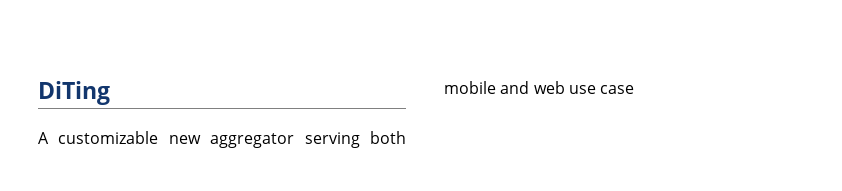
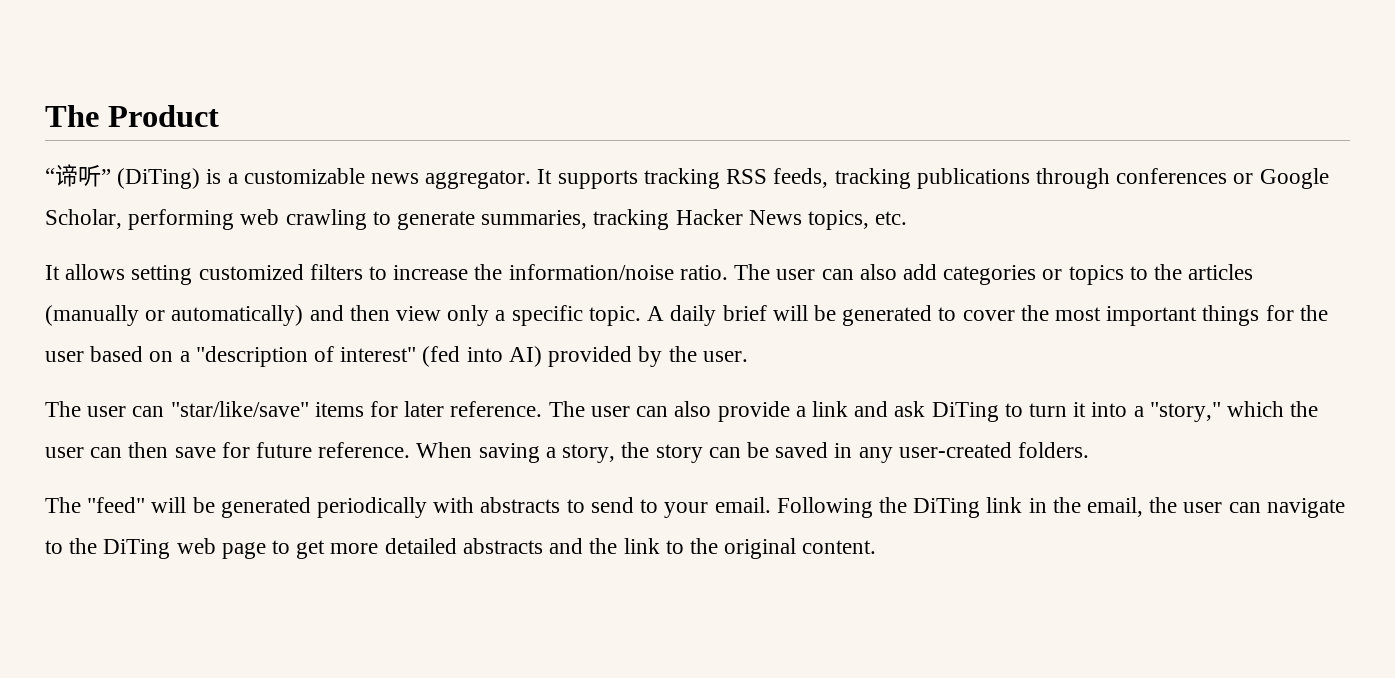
- DiTing
- A customizable new aggregator serving both mobile and web use case
+ The Product
+ “谛听” (DiTing) is a customizable news aggregator. It supports tracking RSS feeds, tracking publications through conferences or Google Scholar, performing web crawling to generate summaries, tracking Hacker News topics, etc.
+ It allows setting customized filters to increase the information/noise ratio. The user can also add categories or topics to the articles (manually or automatically) and then view only a specific topic. A daily brief will be generated to cover the most important things for the user based on a "description of interest" (fed into AI) provided by the user.
+ The user can "star/like/save" items for later reference. The user can also provide a link and ask DiTing to turn it into a "story," which the user can then save for future reference. When saving a story, the story can be saved in any user-created folders.
+ The "feed" will be generated periodically with abstracts to send to your email. Following the DiTing link in the email, the user can navigate to the DiTing web page to get more detailed abstracts and the link to the original content.

